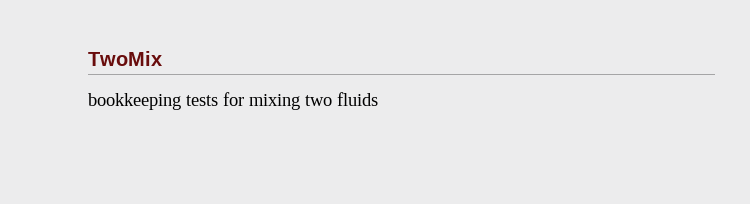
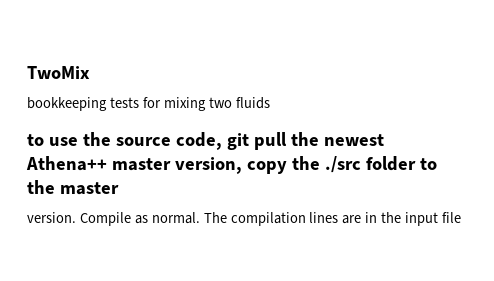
+ to use the source code, git pull the newest Athena++ master version, copy the ./src folder to the master
+ version. Compile as normal. The compilation lines are in the input file

